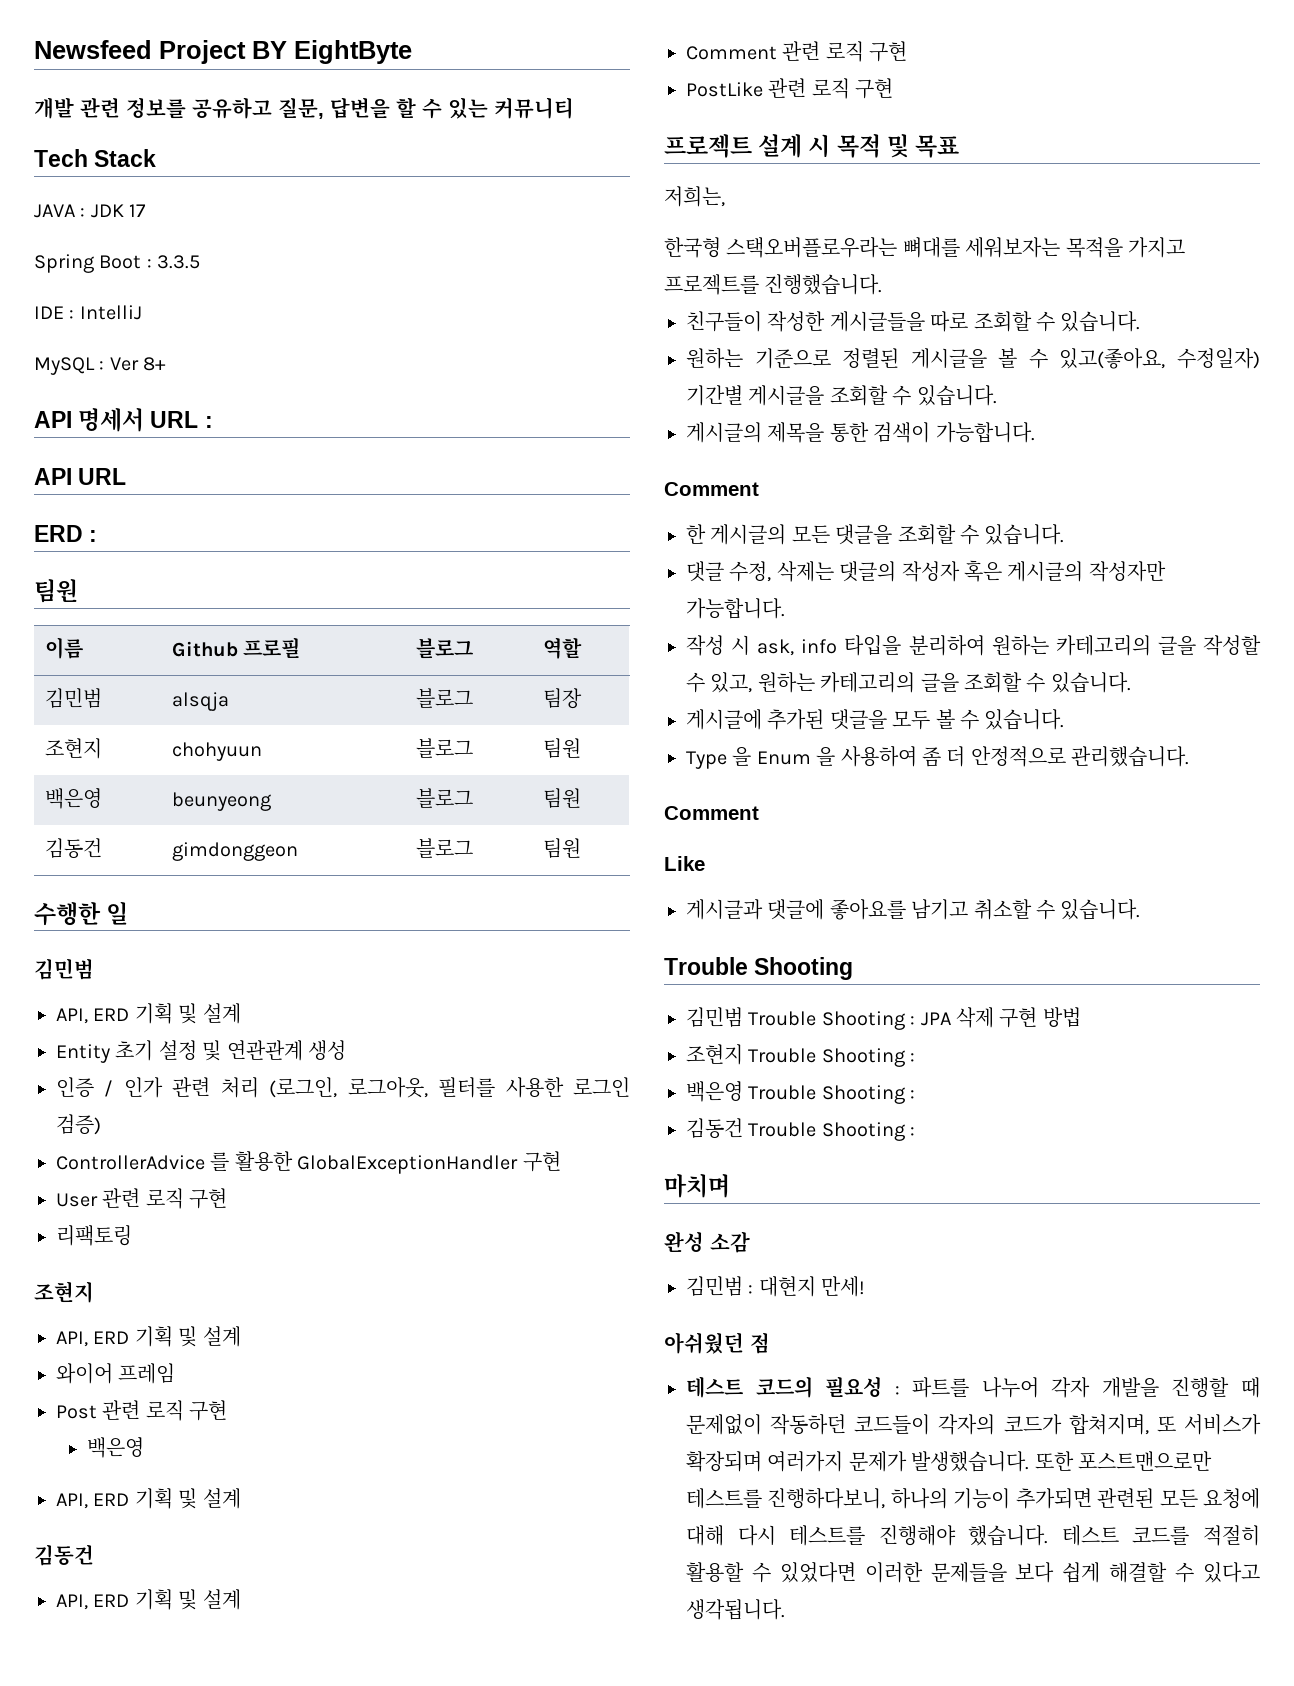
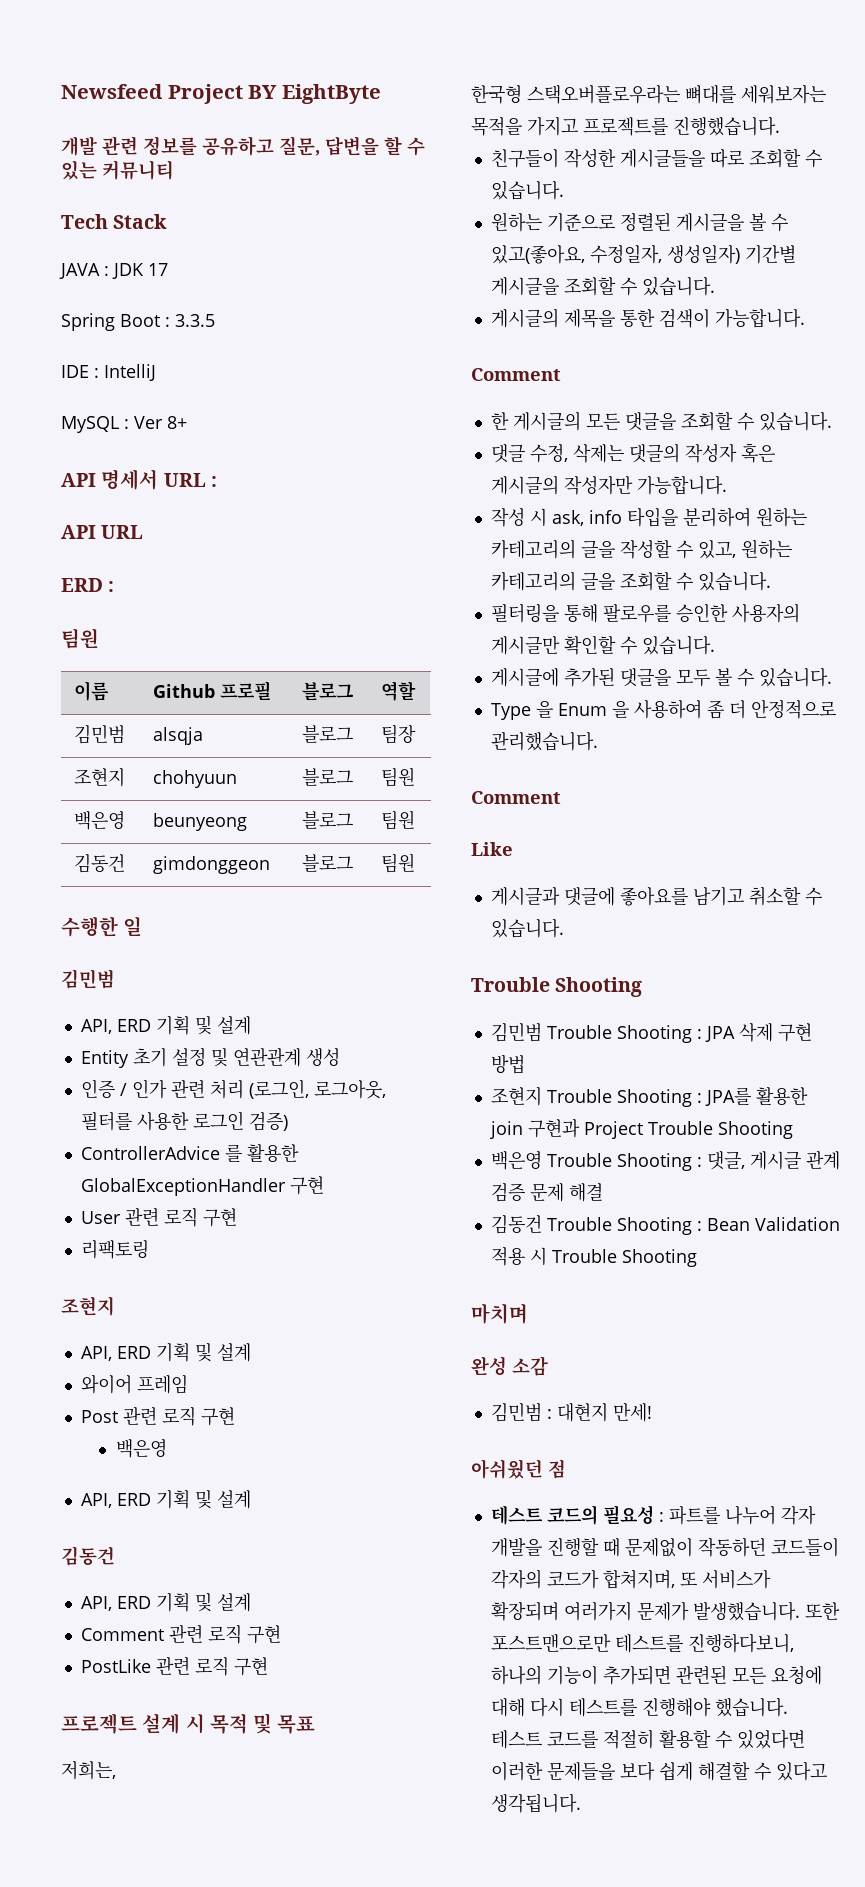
- 원하는 기준으로 정렬된 게시글을 볼 수 있고(좋아요, 수정일자) 기간별 게시글을 조회할 수 있습니다.
+ 원하는 기준으로 정렬된 게시글을 볼 수 있고(좋아요, 수정일자, 생성일자) 기간별 게시글을 조회할 수 있습니다.
+ 필터링을 통해 팔로우를 승인한 사용자의 게시글만 확인할 수 있습니다.
- 조현지 Trouble Shooting :
- 백은영 Trouble Shooting :
- 김동건 Trouble Shooting :
+ 조현지 Trouble Shooting : JPA를 활용한 join 구현과 Project Trouble Shooting
+ 백은영 Trouble Shooting : 댓글, 게시글 관계 검증 문제 해결
+ 김동건 Trouble Shooting : Bean Validation 적용 시 Trouble Shooting

